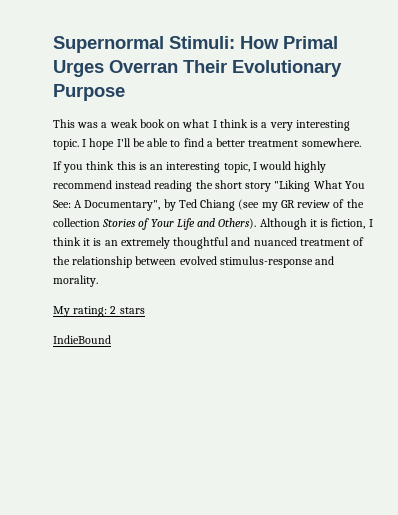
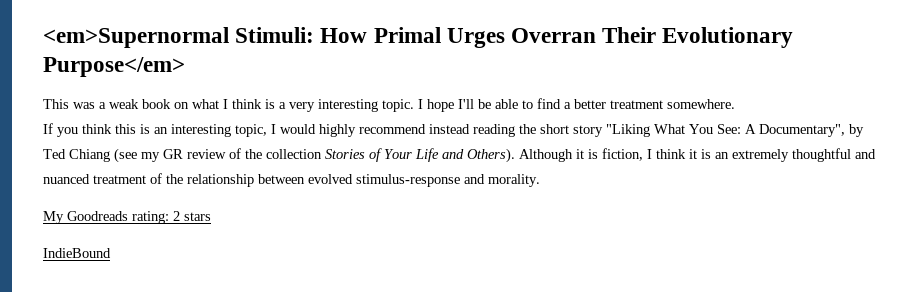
- Supernormal Stimuli: How Primal Urges Overran Their Evolutionary Purpose
+ <em>Supernormal Stimuli: How Primal Urges Overran Their Evolutionary Purpose</em>
- My rating: 2 stars
+ My Goodreads rating: 2 stars

